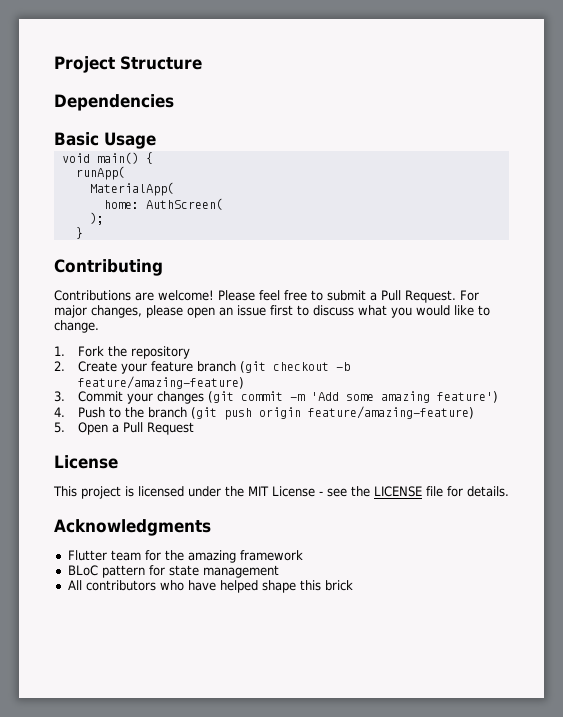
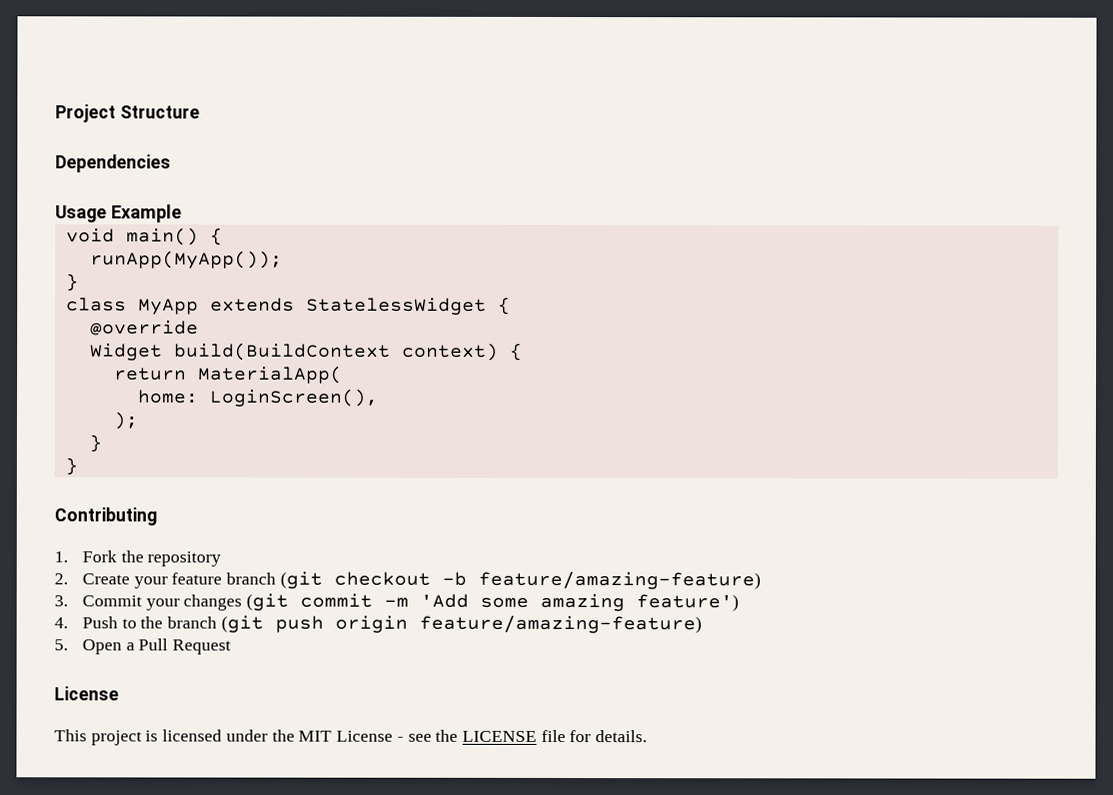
- Basic Usage
+ Usage Example
- runApp(
- MaterialApp(
+ runApp(MyApp());
+ }
+ class MyApp extends StatelessWidget {
+ @override
+ Widget build(BuildContext context) {
+ return MaterialApp(
- home: AuthScreen(
+ home: LoginScreen(),
  );
+ }
- Contributions are welcome! Please feel free to submit a Pull Request. For major changes, please open an issue first to discuss what you would like to change.
- Acknowledgments
- Flutter team for the amazing framework
- BLoC pattern for state management
- All contributors who have helped shape this brick

